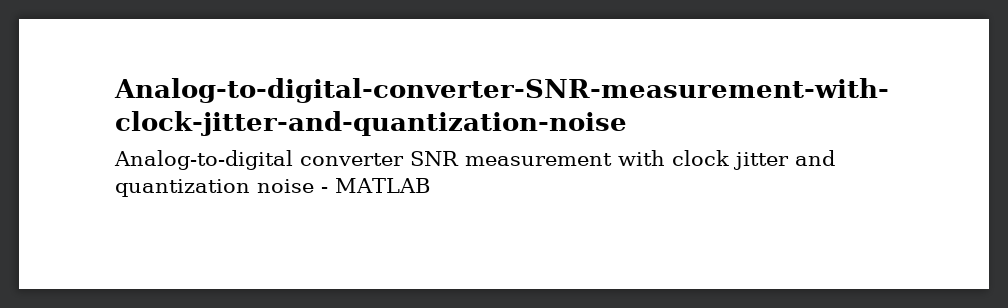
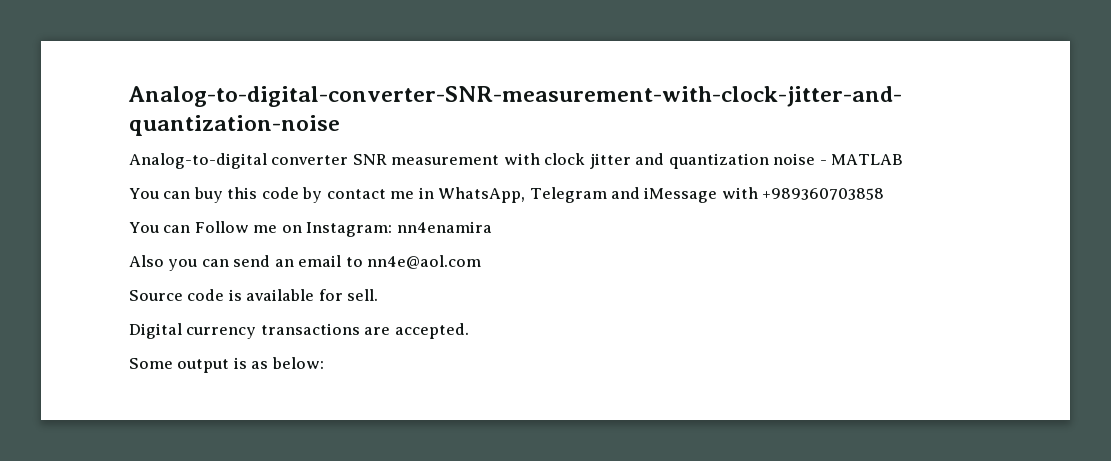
+ You can buy this code by contact me in WhatsApp, Telegram and iMessage with +989360703858
+ You can Follow me on Instagram: nn4enamira
+ Also you can send an email to nn4e@aol.com
+ Source code is available for sell.
+ Digital currency transactions are accepted.
+ Some output is as below:

